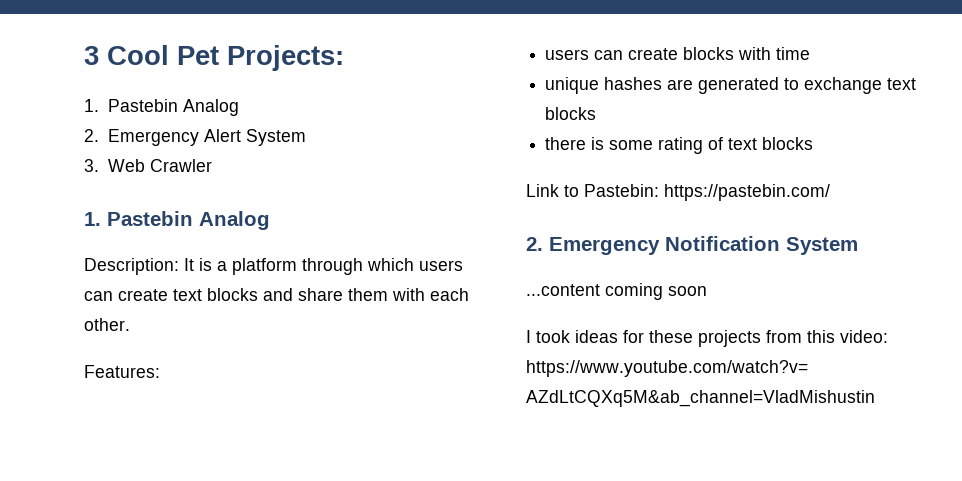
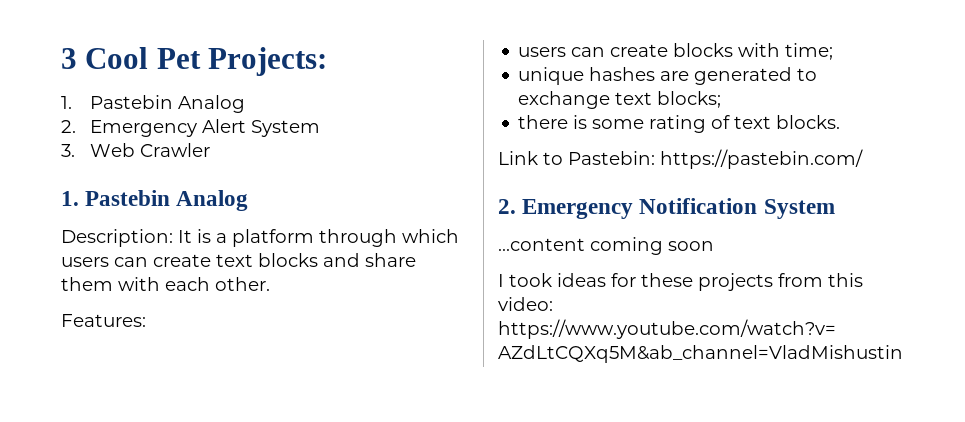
- users can create blocks with time
+ users can create blocks with time;
- unique hashes are generated to exchange text blocks
+ unique hashes are generated to exchange text blocks;
- there is some rating of text blocks
+ there is some rating of text blocks.

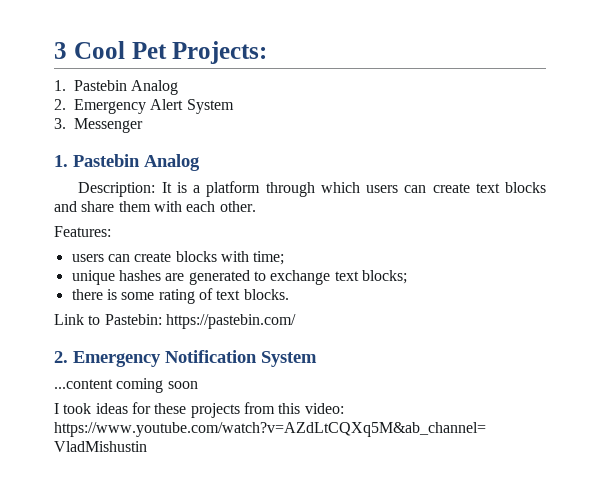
- 3. Web Crawler
+ 3. Messenger

